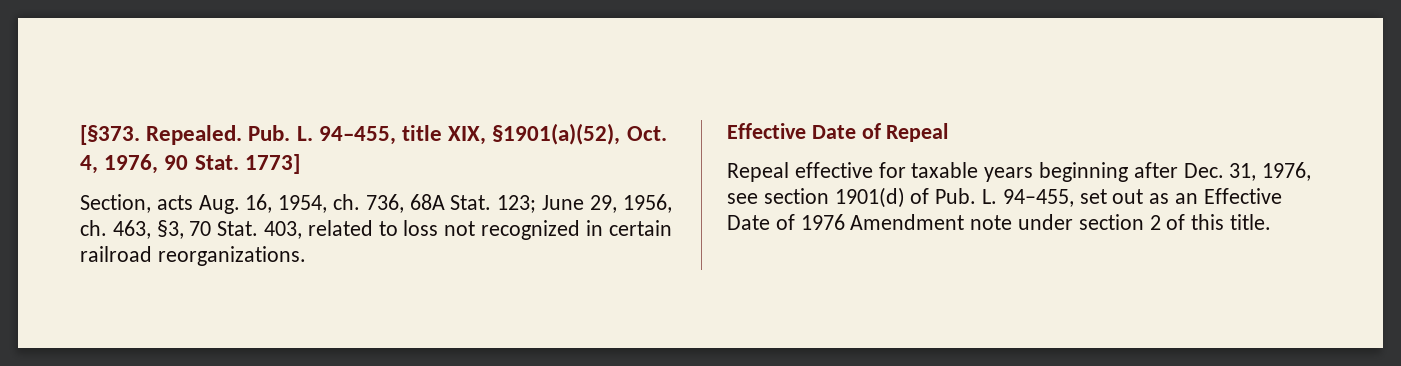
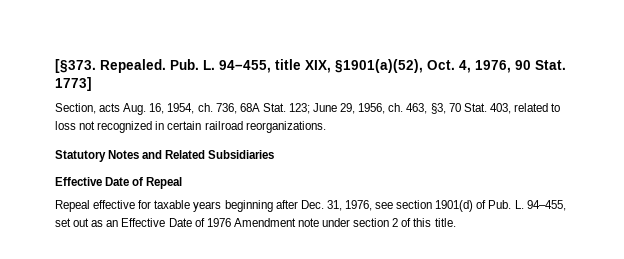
+ Statutory Notes and Related Subsidiaries

